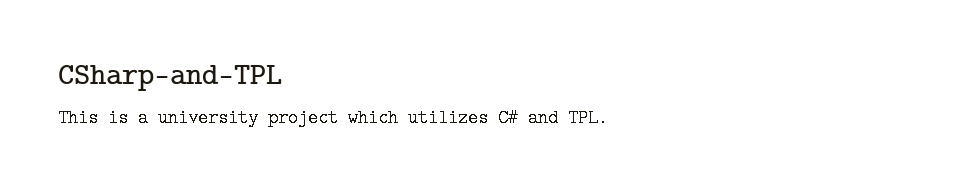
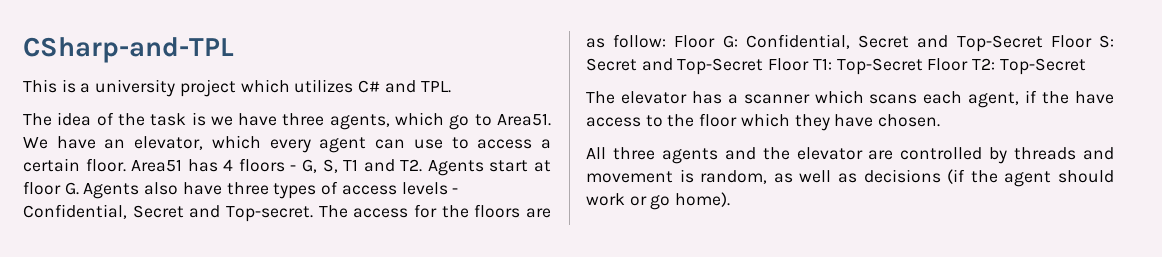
+ The idea of the task is we have three agents, which go to Area51. We have an elevator, which every agent can use to access a certain floor. Area51 has 4 floors - G, S, T1 and T2. Agents start at floor G. Agents also have three types of access levels - Confidential, Secret and Top-secret. The access for the floors are as follow: Floor G: Confidential, Secret and Top-Secret Floor S: Secret and Top-Secret Floor T1: Top-Secret Floor T2: Top-Secret
+ The elevator has a scanner which scans each agent, if the have access to the floor which they have chosen.
+ All three agents and the elevator are controlled by threads and movement is random, as well as decisions (if the agent should work or go home).

